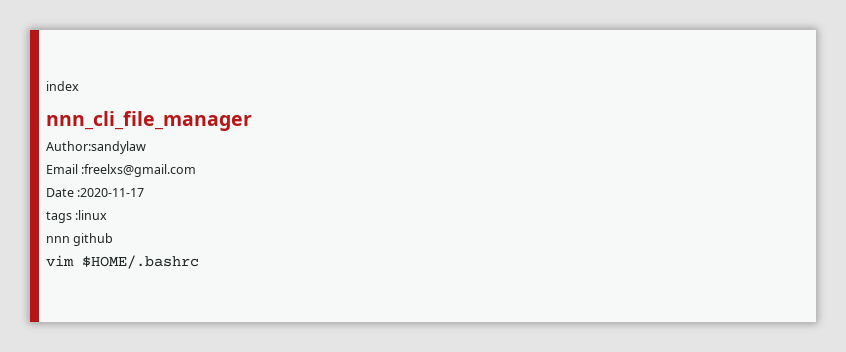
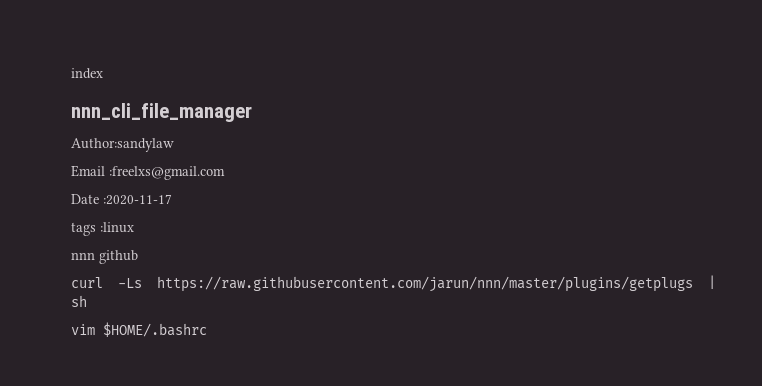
+ curl -Ls https://raw.githubusercontent.com/jarun/nnn/master/plugins/getplugs | sh

